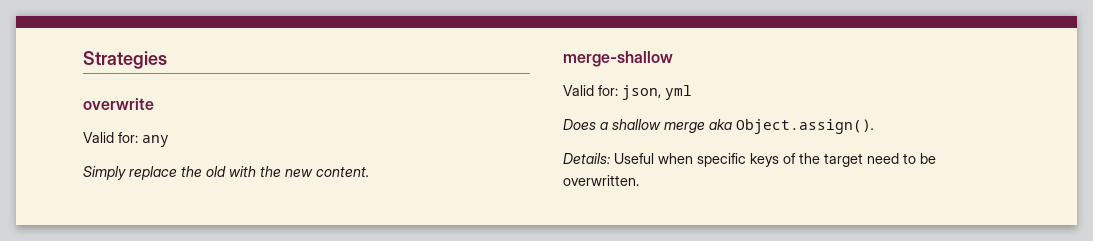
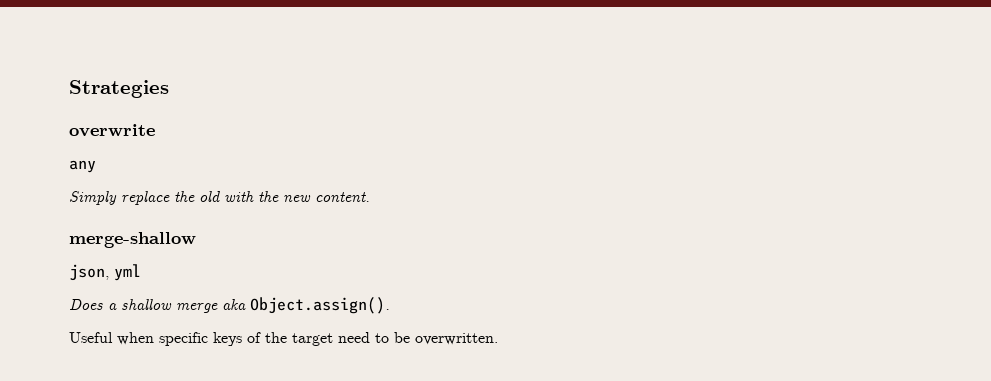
- Valid for: any
+ any
- Valid for: json, yml
+ json, yml
- Details: Useful when specific keys of the target need to be overwritten.
+ Useful when specific keys of the target need to be overwritten.

